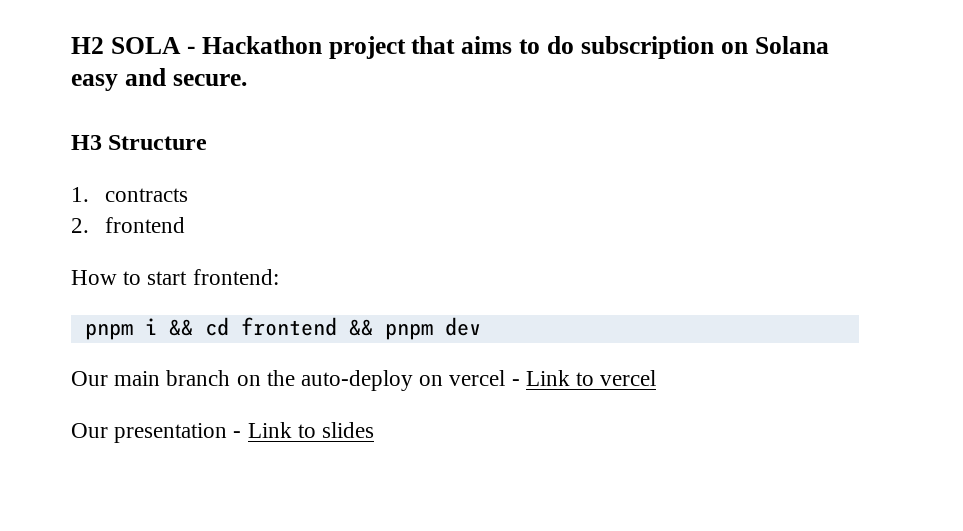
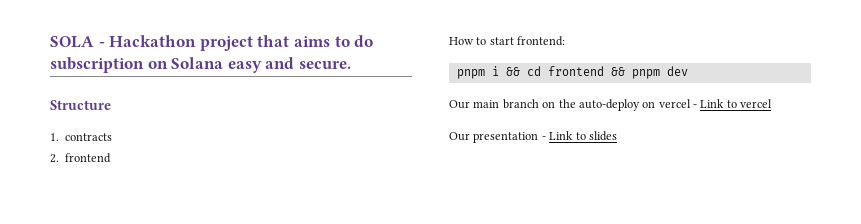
- H2 SOLA - Hackathon project that aims to do subscription on Solana easy and secure.
+ SOLA - Hackathon project that aims to do subscription on Solana easy and secure.
- H3 Structure
+ Structure

